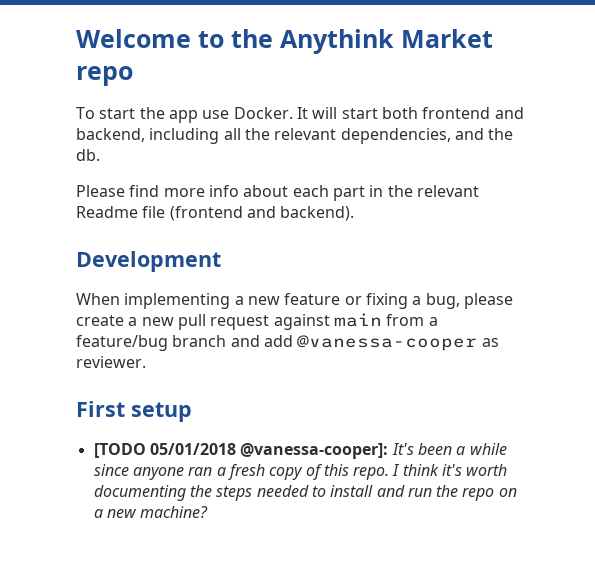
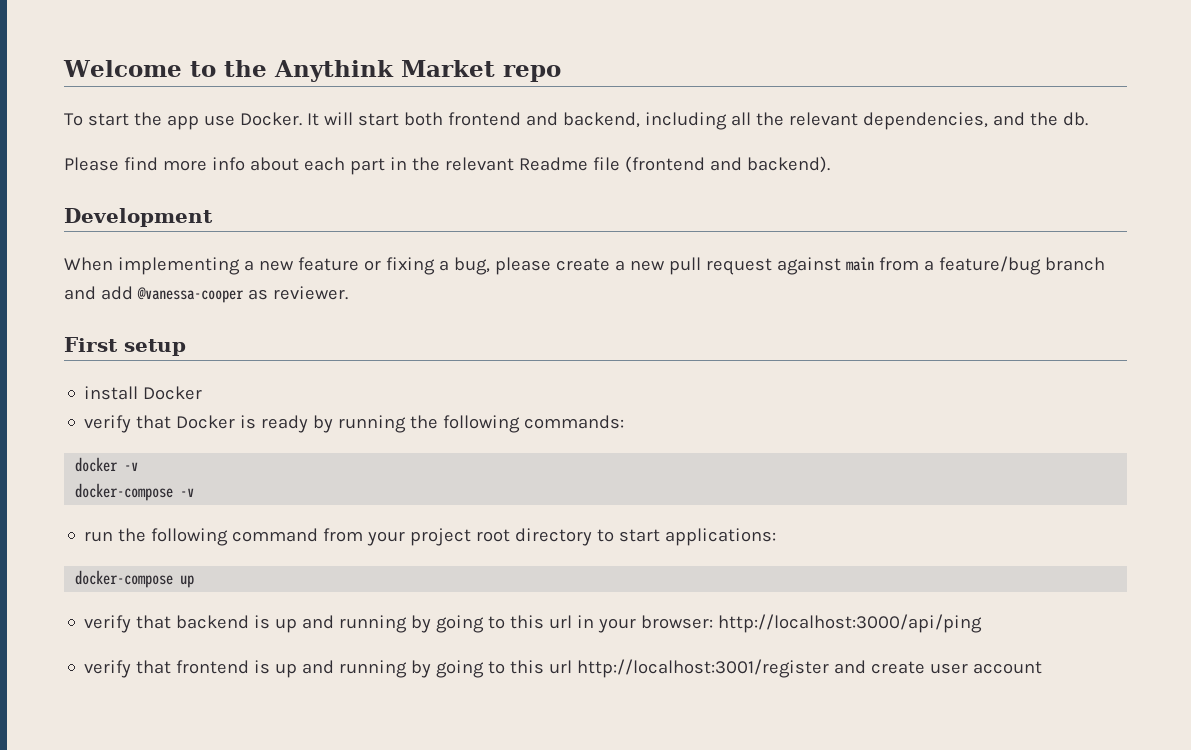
- [TODO 05/01/2018 @vanessa-cooper]: It's been a while since anyone ran a fresh copy of this repo. I think it's worth documenting the steps needed to install and run the repo on a new machine?
+ install Docker
+ verify that Docker is ready by running the following commands:
+ docker -v
+ docker-compose -v
+ run the following command from your project root directory to start applications:
+ docker-compose up
+ verify that backend is up and running by going to this url in your browser: http://localhost:3000/api/ping
+ verify that frontend is up and running by going to this url http://localhost:3001/register and create user account

